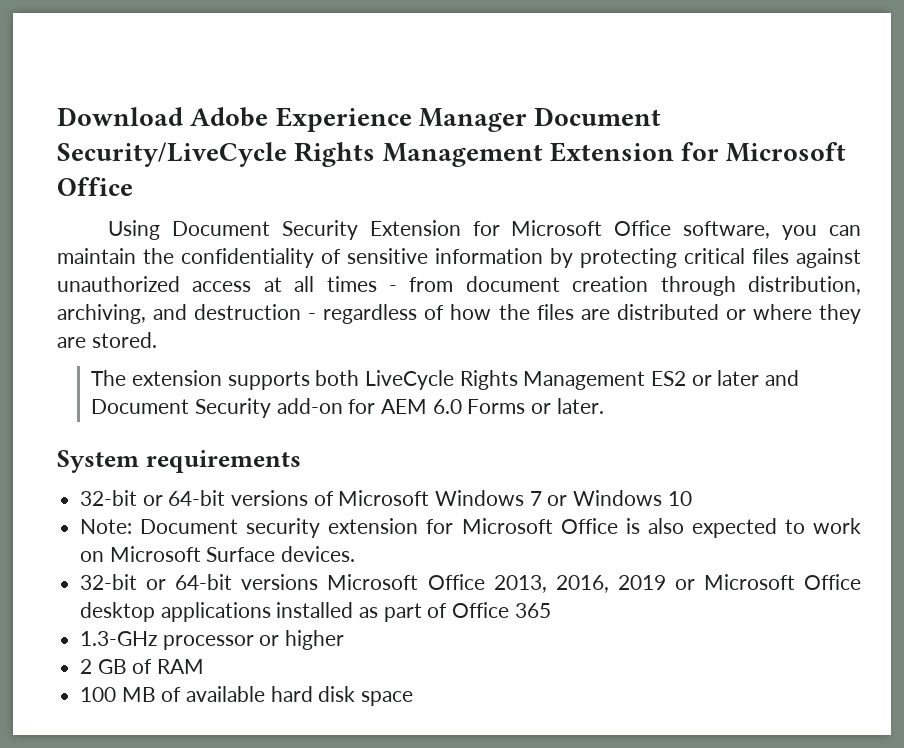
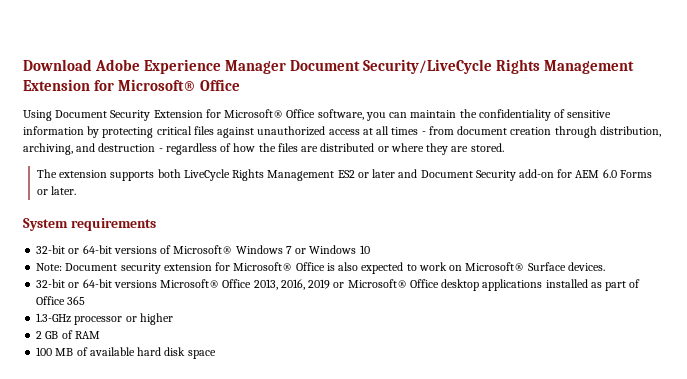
- Download Adobe Experience Manager Document Security/LiveCycle Rights Management Extension for Microsoft Office
+ Download Adobe Experience Manager Document Security/LiveCycle Rights Management Extension for Microsoft® Office
- Using Document Security Extension for Microsoft Office software, you can maintain the confidentiality of sensitive information by protecting critical files against unauthorized access at all times - from document creation through distribution, archiving, and destruction - regardless of how the files are distributed or where they are stored.
+ Using Document Security Extension for Microsoft® Office software, you can maintain the confidentiality of sensitive information by protecting critical files against unauthorized access at all times - from document creation through distribution, archiving, and destruction - regardless of how the files are distributed or where they are stored.
- 32-bit or 64-bit versions of Microsoft Windows 7 or Windows 10
+ 32-bit or 64-bit versions of Microsoft® Windows 7 or Windows 10
- Note: Document security extension for Microsoft Office is also expected to work on Microsoft Surface devices.
+ Note: Document security extension for Microsoft® Office is also expected to work on Microsoft® Surface devices.
- 32-bit or 64-bit versions Microsoft Office 2013, 2016, 2019 or Microsoft Office desktop applications installed as part of Office 365
+ 32-bit or 64-bit versions Microsoft® Office 2013, 2016, 2019 or Microsoft® Office desktop applications installed as part of Office 365

